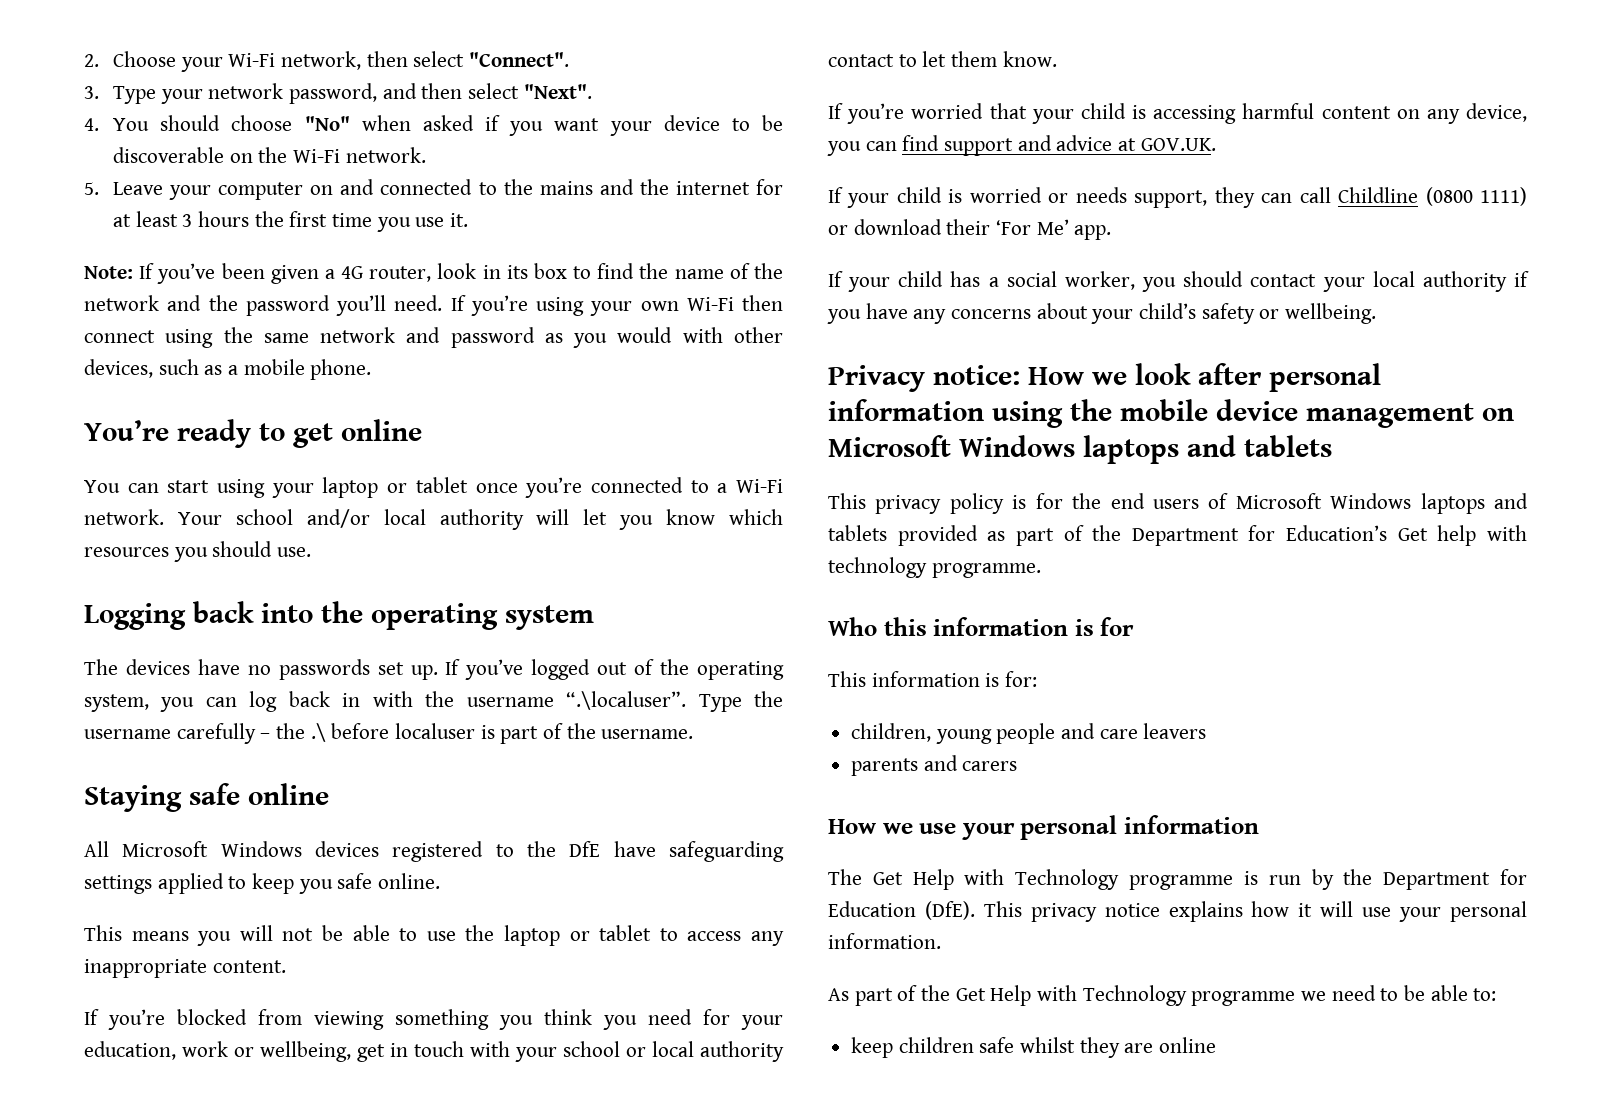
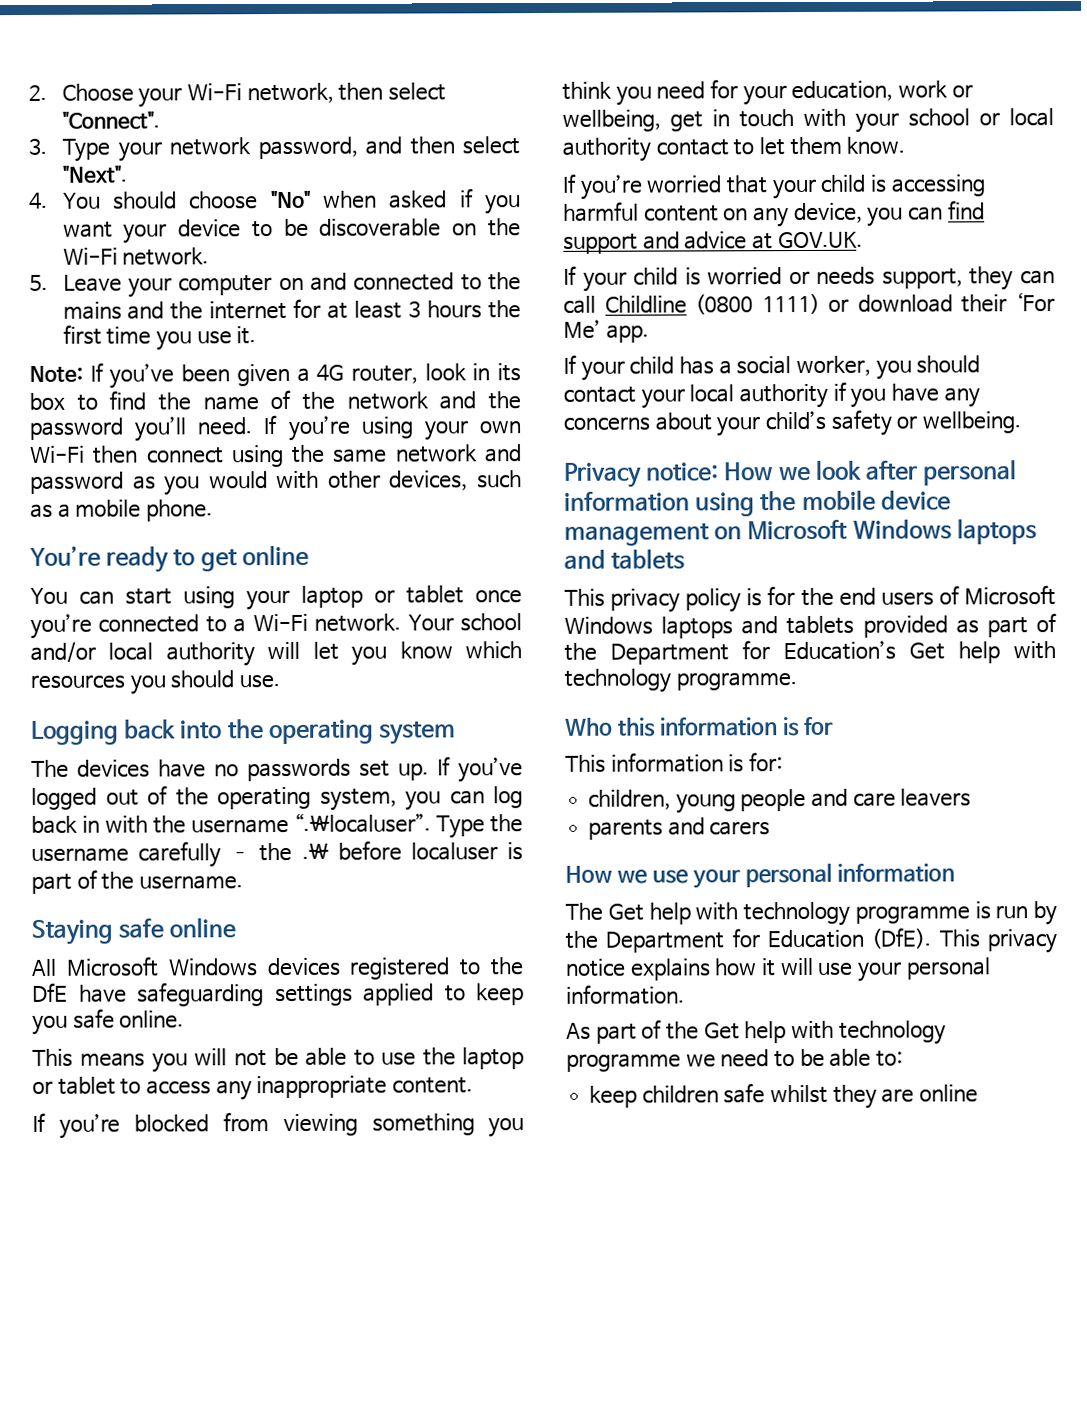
- The Get Help with Technology programme is run by the Department for Education (DfE).
+ The Get help with technology programme is run by the Department for Education (DfE).
- As part of the Get Help with Technology programme we need to be able to:
+ As part of the Get help with technology programme we need to be able to:

